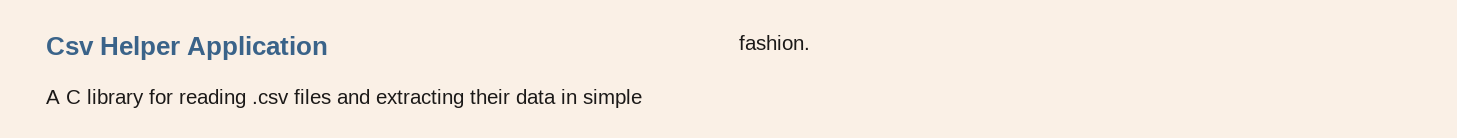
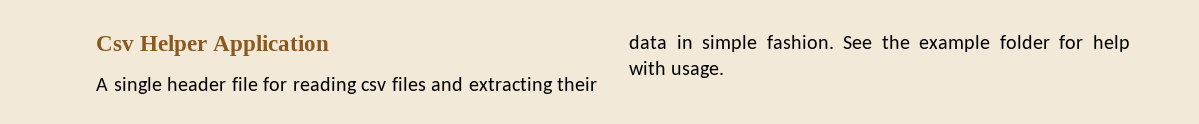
- A C library for reading .csv files and extracting their data in simple fashion.
+ A single header file for reading csv files and extracting their data in simple fashion.
+ See the example folder for help with usage.

